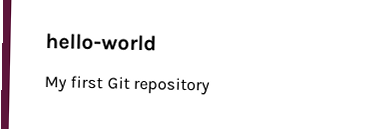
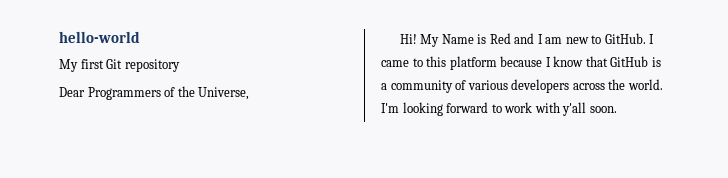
+ Dear Programmers of the Universe,
+ Hi! My Name is Red and I am new to GitHub. I came to this platform because I know that GitHub is a community of various developers across the world. I'm looking forward to work with y'all soon.

